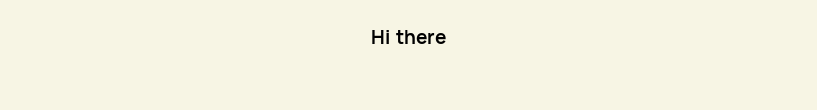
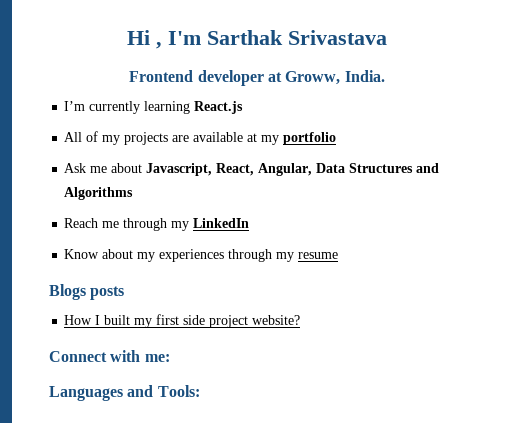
- Hi there
+ Hi , I'm Sarthak Srivastava
+ Frontend developer at Groww, India.
+ I’m currently learning React.js
+ All of my projects are available at my portfolio
+ Ask me about Javascript, React, Angular, Data Structures and Algorithms
+ Reach me through my LinkedIn
+ Know about my experiences through my resume
+ Blogs posts
+ How I built my first side project website?
+ Connect with me:
+ Languages and Tools:

